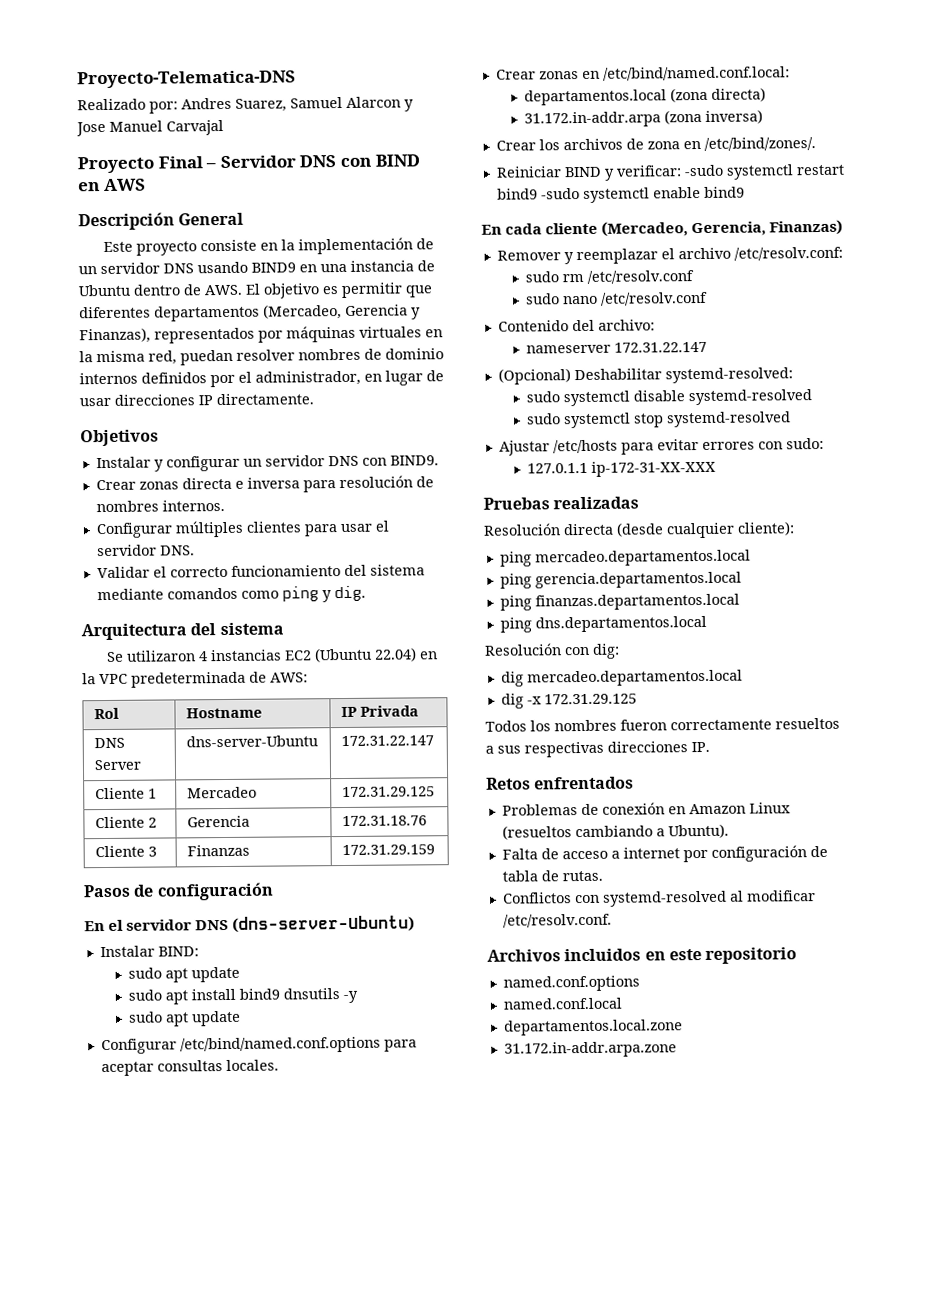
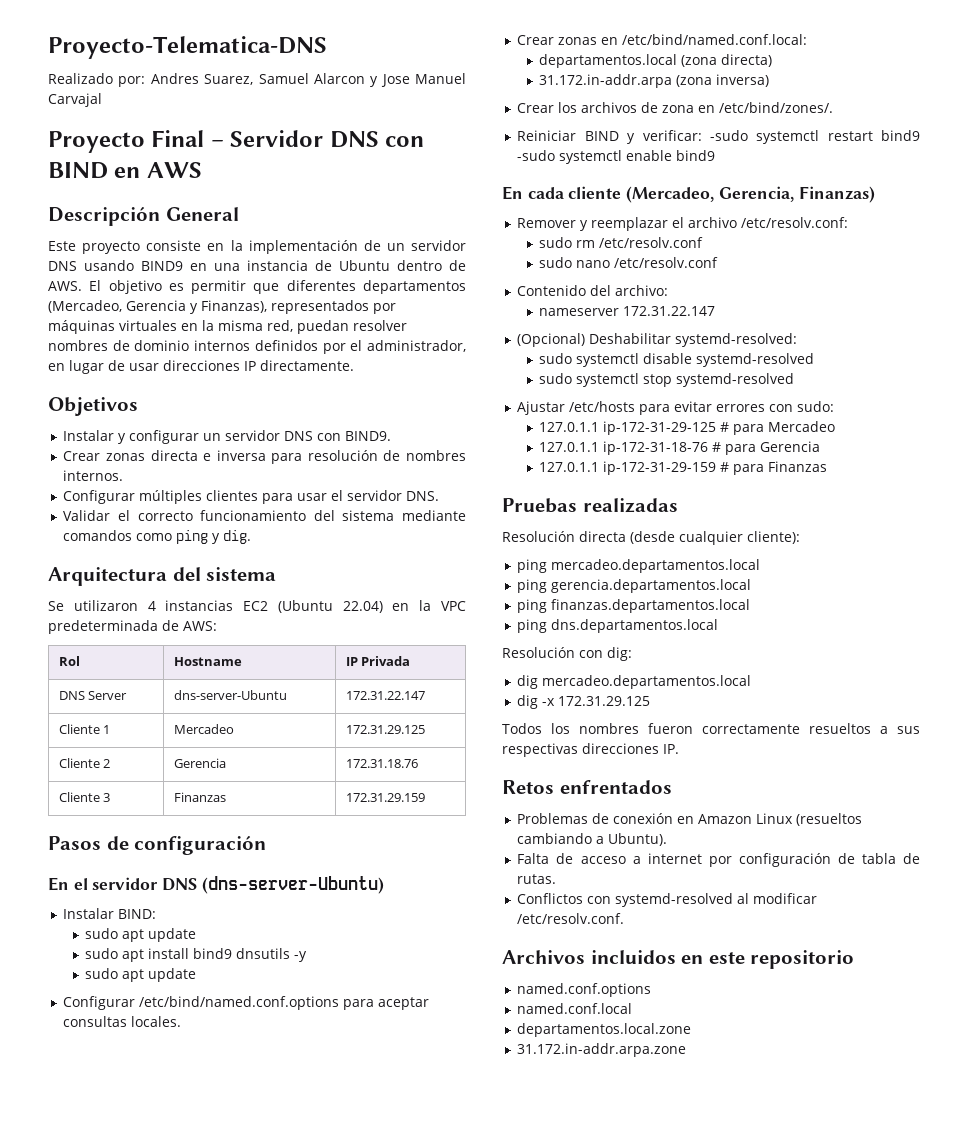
- 127.0.1.1 ip-172-31-XX-XXX
+ 127.0.1.1 ip-172-31-29-125 # para Mercadeo
+ 127.0.1.1 ip-172-31-18-76 # para Gerencia
+ 127.0.1.1 ip-172-31-29-159 # para Finanzas

